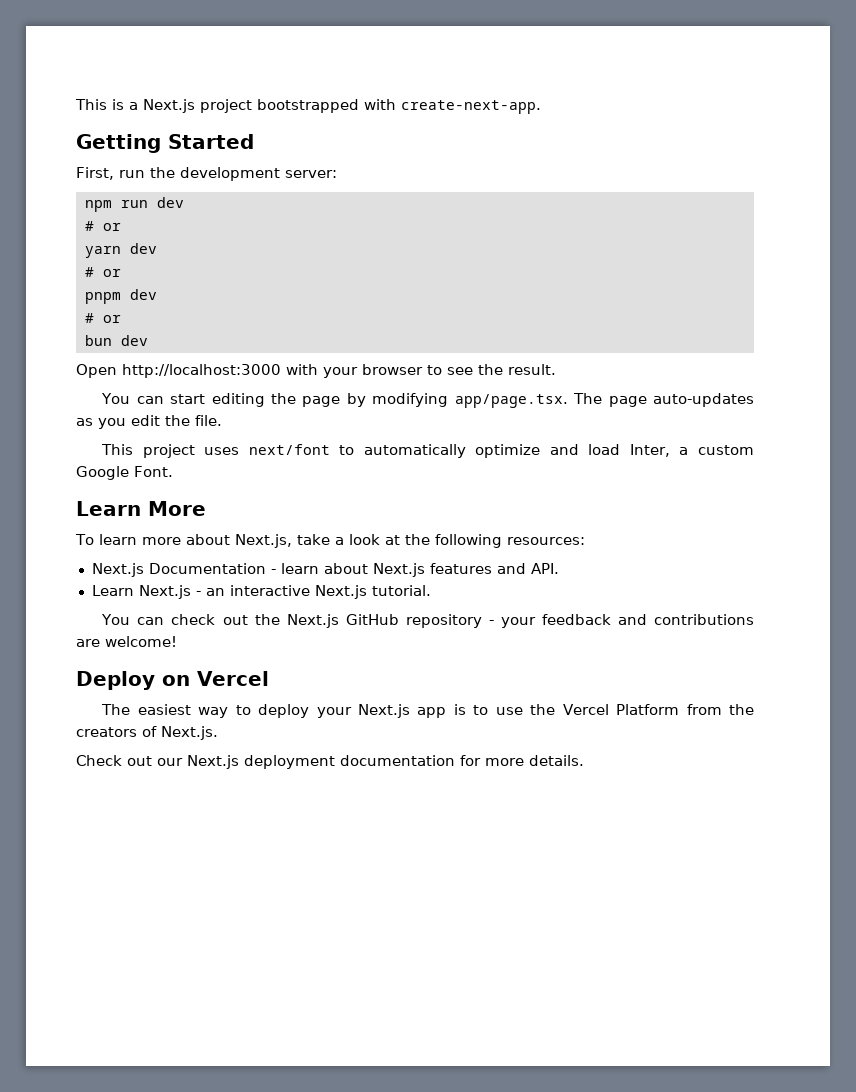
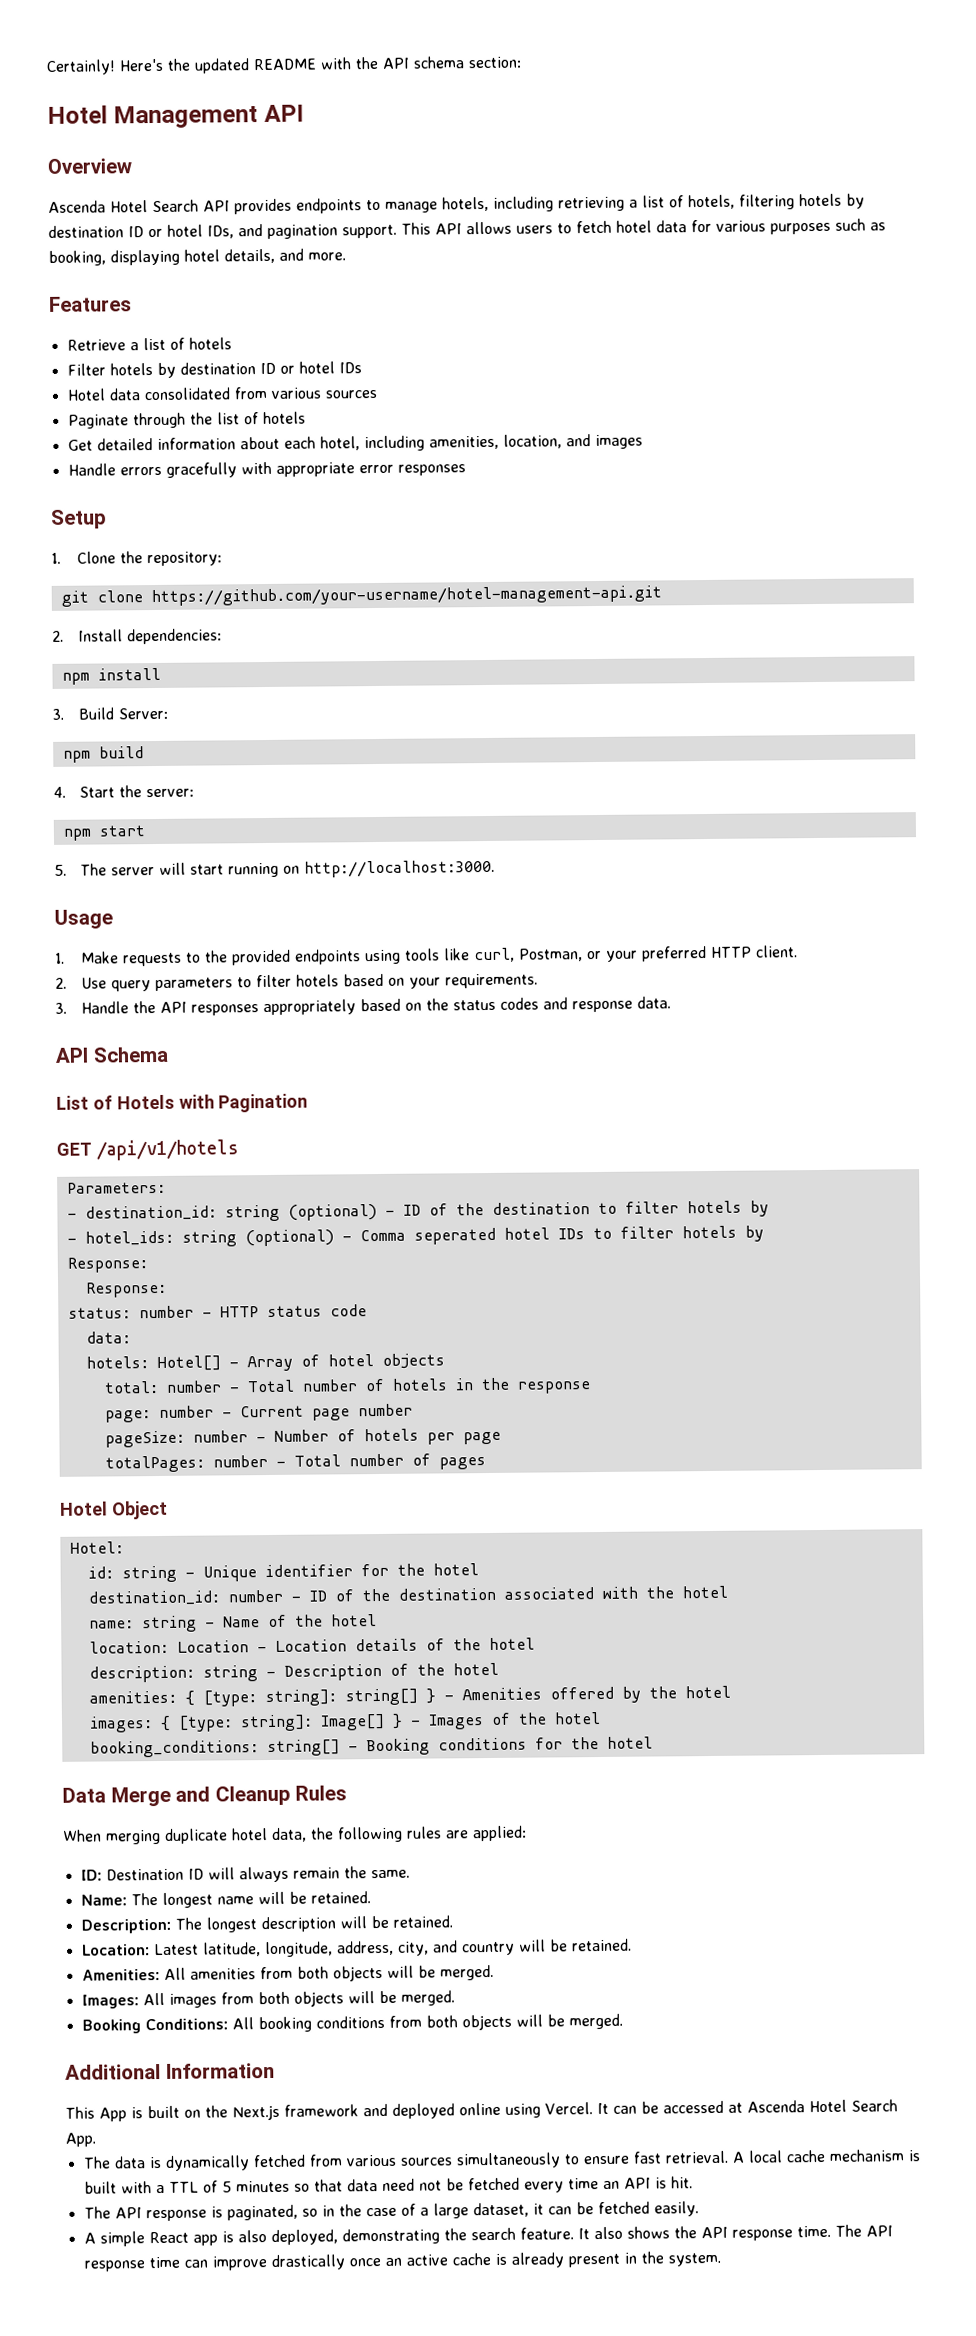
- This is a Next.js project bootstrapped with create-next-app.
- Getting Started
- First, run the development server:
- npm run dev
- # or
- yarn dev
- # or
- pnpm dev
- # or
- bun dev
- Open http://localhost:3000 with your browser to see the result.
- You can start editing the page by modifying app/page.tsx. The page auto-updates as you edit the file.
- This project uses next/font to automatically optimize and load Inter, a custom Google Font.
- Learn More
- To learn more about Next.js, take a look at the following resources:
- Next.js Documentation - learn about Next.js features and API.
- Learn Next.js - an interactive Next.js tutorial.
- You can check out the Next.js GitHub repository - your feedback and contributions are welcome!
- Deploy on Vercel
- The easiest way to deploy your Next.js app is to use the Vercel Platform from the creators of Next.js.
- Check out our Next.js deployment documentation for more details.
+ Certainly! Here's the updated README with the API schema section:
+ Hotel Management API
+ Overview
+ Ascenda Hotel Search API provides endpoints to manage hotels, including retrieving a list of hotels, filtering hotels by destination ID or hotel IDs, and pagination support. This API allows users to fetch hotel data for various purposes such as booking, displaying hotel details, and more.
+ Features
+ Retrieve a list of hotels
+ Filter hotels by destination ID or hotel IDs
+ Hotel data consolidated from various sources
+ Paginate through the list of hotels
+ Get detailed information about each hotel, including amenities, location, and images
+ Handle errors gracefully with appropriate error responses
+ Setup
+ 1. Clone the repository:
+ git clone https://github.com/your-username/hotel-management-api.git
+ 2. Install dependencies:
+ npm install
+ 3. Build Server:
+ npm build
+ 4. Start the server:
+ npm start
+ 5. The server will start running on http://localhost:3000.
+ Usage
+ 1. Make requests to the provided endpoints using tools like curl, Postman, or your preferred HTTP client.
+ 2. Use query parameters to filter hotels based on your requirements.
+ 3. Handle the API responses appropriately based on the status codes and response data.
+ API Schema
+ List of Hotels with Pagination
+ GET /api/v1/hotels
+ Parameters:
+ - destination_id: string (optional) - ID of the destination to filter hotels by
+ - hotel_ids: string (optional) - Comma seperated hotel IDs to filter hotels by
+ Response:
+ Response:
+ status: number - HTTP status code
+ data:
+ hotels: Hotel[] - Array of hotel objects
+ total: number - Total number of hotels in the response
+ page: number - Current page number
+ pageSize: number - Number of hotels per page
+ totalPages: number - Total number of pages
+ Hotel Object
+ Hotel:
+ id: string - Unique identifier for the hotel
+ destination_id: number - ID of the destination associated with the hotel
+ name: string - Name of the hotel
+ location: Location - Location details of the hotel
+ description: string - Description of the hotel
+ amenities: { [type: string]: string[] } - Amenities offered by the hotel
+ images: { [type: string]: Image[] } - Images of the hotel
+ booking_conditions: string[] - Booking conditions for the hotel
+ Data Merge and Cleanup Rules
+ When merging duplicate hotel data, the following rules are applied:
+ ID: Destination ID will always remain the same.
+ Name: The longest name will be retained.
+ Description: The longest description will be retained.
+ Location: Latest latitude, longitude, address, city, and country will be retained.
+ Amenities: All amenities from both objects will be merged.
+ Images: All images from both objects will be merged.
+ Booking Conditions: All booking conditions from both objects will be merged.
+ Additional Information
+ This App is built on the Next.js framework and deployed online using Vercel. It can be accessed at Ascenda Hotel Search App.
+ The data is dynamically fetched from various sources simultaneously to ensure fast retrieval. A local cache mechanism is built with a TTL of 5 minutes so that data need not be fetched every time an API is hit.
+ The API response is paginated, so in the case of a large dataset, it can be fetched easily.
+ A simple React app is also deployed, demonstrating the search feature. It also shows the API response time. The API response time can improve drastically once an active cache is already present in the system.

